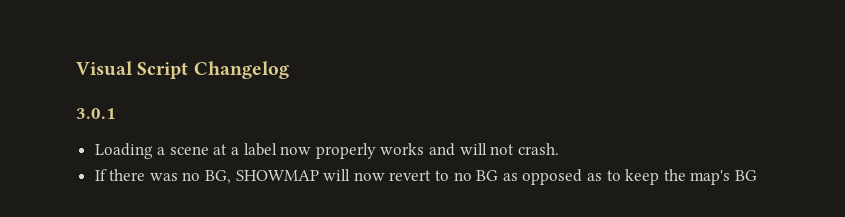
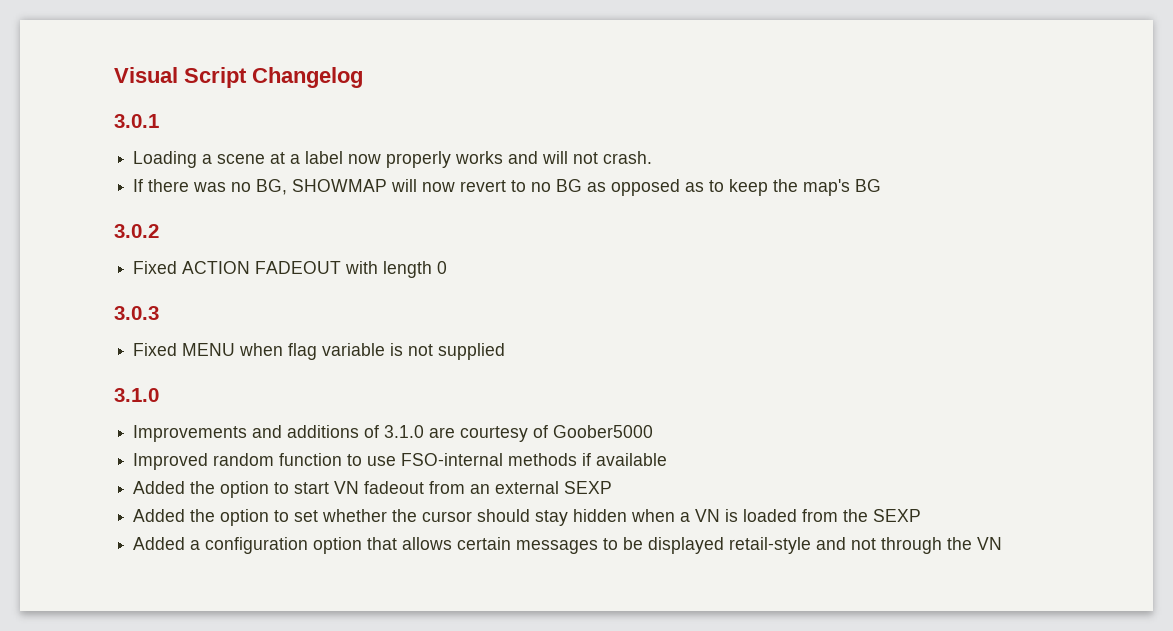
+ 3.0.2
+ Fixed ACTION FADEOUT with length 0
+ 3.0.3
+ Fixed MENU when flag variable is not supplied
+ 3.1.0
+ Improvements and additions of 3.1.0 are courtesy of Goober5000
+ Improved random function to use FSO-internal methods if available
+ Added the option to start VN fadeout from an external SEXP
+ Added the option to set whether the cursor should stay hidden when a VN is loaded from the SEXP
+ Added a configuration option that allows certain messages to be displayed retail-style and not through the VN

